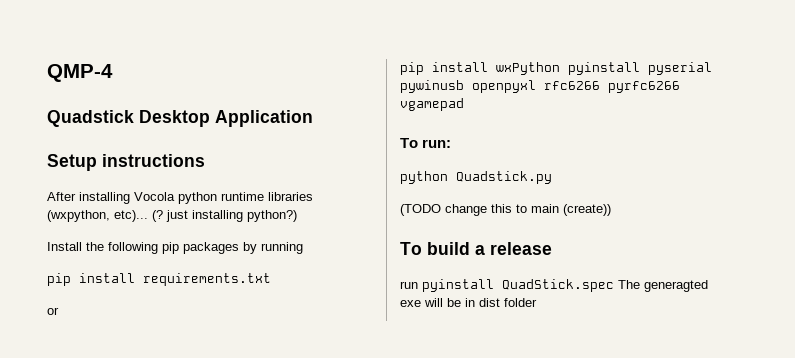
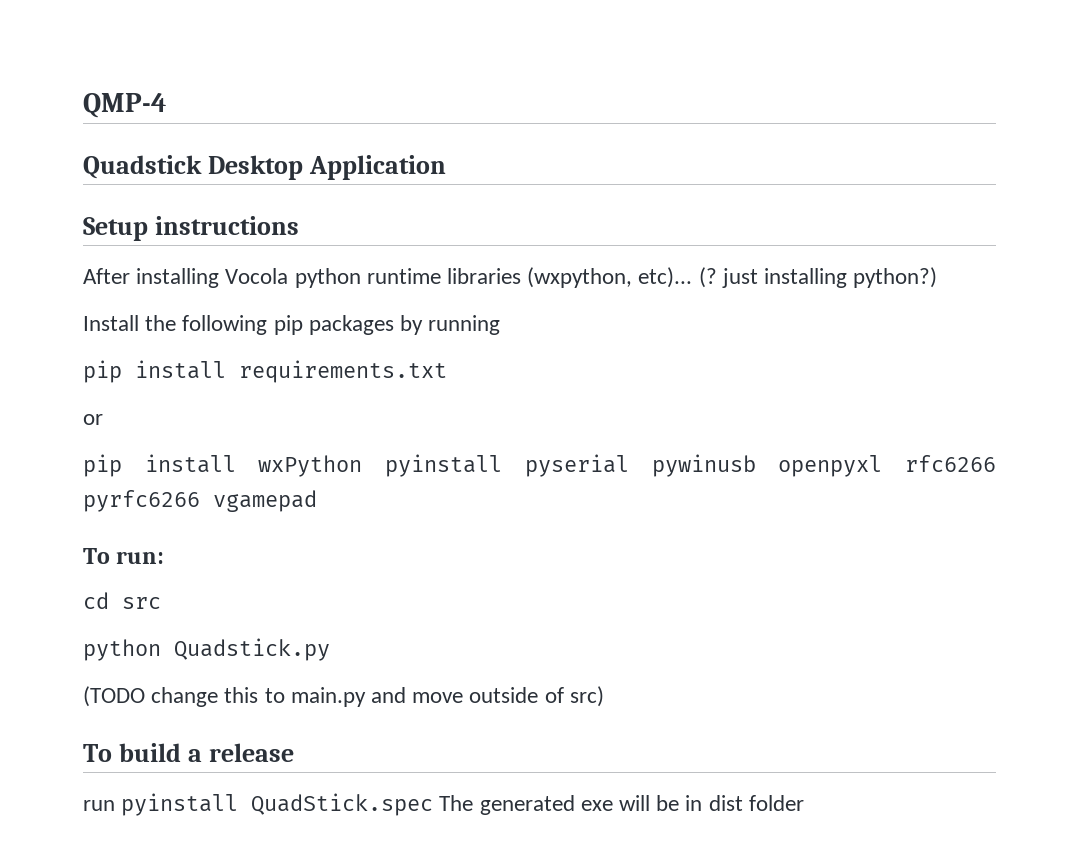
+ cd src
- (TODO change this to main (create))
+ (TODO change this to main.py and move outside of src)
- run pyinstall QuadStick.spec The generagted exe will be in dist folder
+ run pyinstall QuadStick.spec The generated exe will be in dist folder

